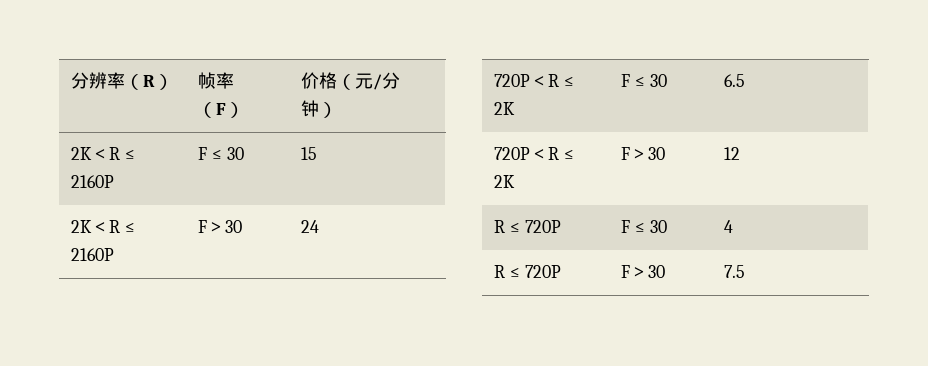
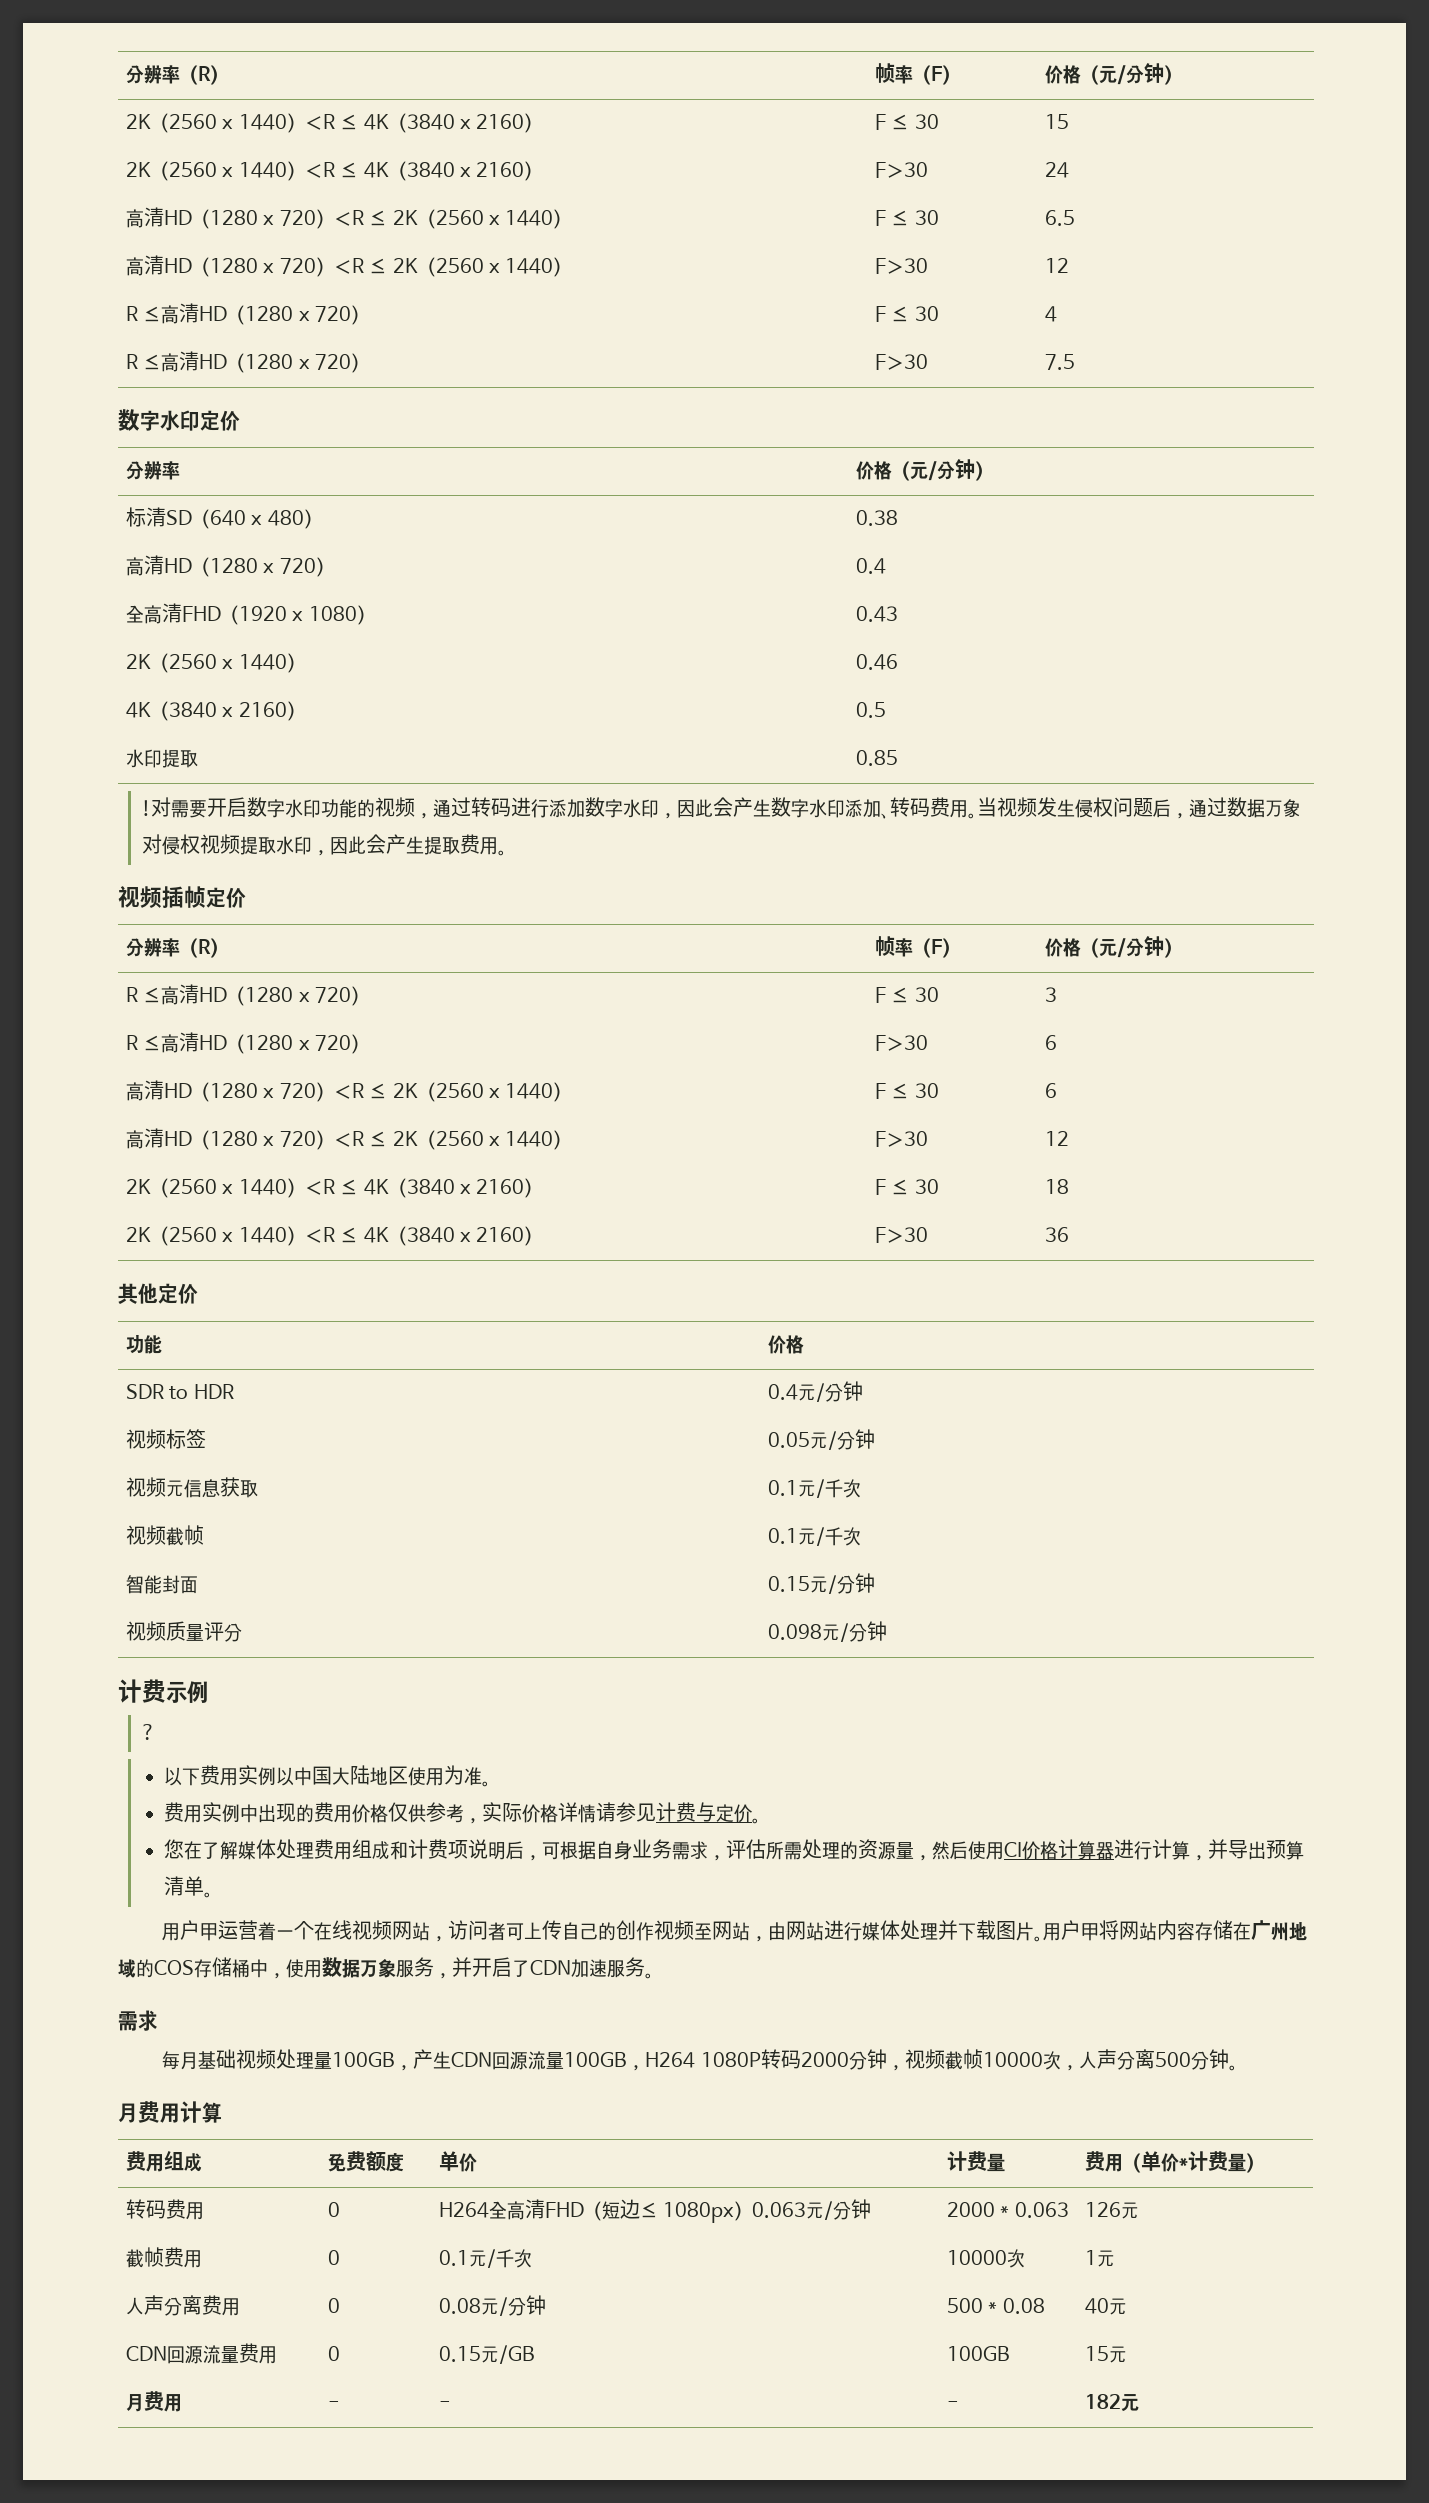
- 2K＜R ≤ 2160P | F ≤ 30 | 15
+ 2K（2560 x 1440）＜R ≤ 4K（3840 x 2160） | F ≤ 30 | 15
- 2K＜R ≤ 2160P | F＞30 | 24
- 720P＜R ≤ 2K | F ≤ 30 | 6.5
- 720P＜R ≤ 2K | F＞30 | 12
+ 2K（2560 x 1440）＜R ≤ 4K（3840 x 2160） | F＞30 | 24
+ 高清HD（1280 x 720）＜R ≤ 2K（2560 x 1440） | F ≤ 30 | 6.5
+ 高清HD（1280 x 720）＜R ≤ 2K（2560 x 1440） | F＞30 | 12
- R ≤ 720P | F ≤ 30 | 4
+ R ≤高清HD（1280 x 720） | F ≤ 30 | 4
- R ≤ 720P | F＞30 | 7.5
+ R ≤高清HD（1280 x 720） | F＞30 | 7.5
+ 数字水印定价
+ 分辨率 | 价格（元/分钟）
+ 标清SD（640 x 480） | 0.38
+ 高清HD（1280 x 720） | 0.4
+ 全高清FHD（1920 x 1080） | 0.43
+ 2K（2560 x 1440） | 0.46
+ 4K（3840 x 2160） | 0.5
+ 水印提取 | 0.85
+ !对需要开启数字水印功能的视频，通过转码进行添加数字水印，因此会产生数字水印添加、转码费用。当视频发生侵权问题后，通过数据万象对侵权视频提取水印，因此会产生提取费用。
+ 视频插帧定价
+ 分辨率（R） | 帧率（F） | 价格（元/分钟）
+ R ≤高清HD（1280 x 720） | F ≤ 30 | 3
+ R ≤高清HD（1280 x 720） | F＞30 | 6
+ 高清HD（1280 x 720）＜R ≤ 2K（2560 x 1440） | F ≤ 30 | 6
+ 高清HD（1280 x 720）＜R ≤ 2K（2560 x 1440） | F＞30 | 12
+ 2K（2560 x 1440）＜R ≤ 4K（3840 x 2160） | F ≤ 30 | 18
+ 2K（2560 x 1440）＜R ≤ 4K（3840 x 2160） | F＞30 | 36
+ 其他定价
+ 功能 | 价格
+ SDR to HDR | 0.4元/分钟
+ 视频标签 | 0.05元/分钟
+ 视频元信息获取 | 0.1元/千次
+ 视频截帧 | 0.1元/千次
+ 智能封面 | 0.15元/分钟
+ 视频质量评分 | 0.098元/分钟
+ 计费示例
+ ?
+ 以下费用实例以中国大陆地区使用为准。
+ 费用实例中出现的费用价格仅供参考，实际价格详情请参见计费与定价。
+ 您在了解媒体处理费用组成和计费项说明后，可根据自身业务需求，评估所需处理的资源量，然后使用CI价格计算器进行计算，并导出预算清单。
+ 用户甲运营着一个在线视频网站，访问者可上传自己的创作视频至网站，由网站进行媒体处理并下载图片。用户甲将网站内容存储在广州地域的COS存储桶中，使用数据万象服务，并开启了CDN加速服务。
+ 需求
+ 每月基础视频处理量100GB，产生CDN回源流量100GB，H264 1080P转码2000分钟，视频截帧10000次，人声分离500分钟。
+ 月费用计算
+ 费用组成 | 免费额度 | 单价 | 计费量 | 费用（单价*计费量）
+ 转码费用 | 0 | H264全高清FHD（短边≤ 1080px）0.063元/分钟 | 2000 * 0.063 | 126元
+ 截帧费用 | 0 | 0.1元/千次 | 10000次 | 1元
+ 人声分离费用 | 0 | 0.08元/分钟 | 500 * 0.08 | 40元
+ CDN回源流量费用 | 0 | 0.15元/GB | 100GB | 15元
+ 月费用 | - | - | - | 182元

